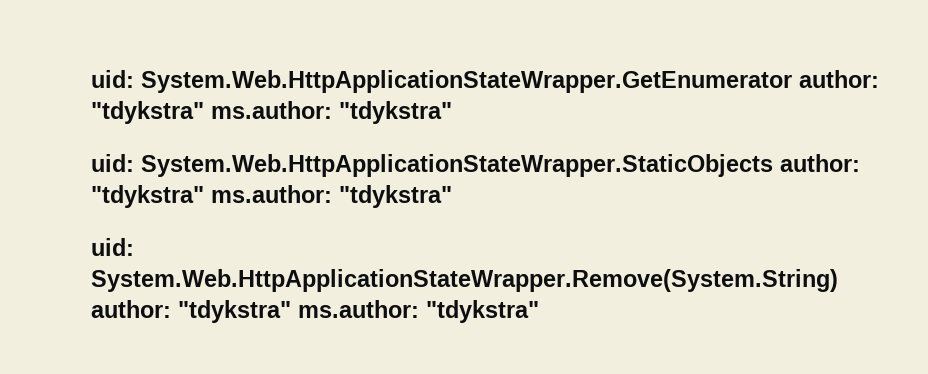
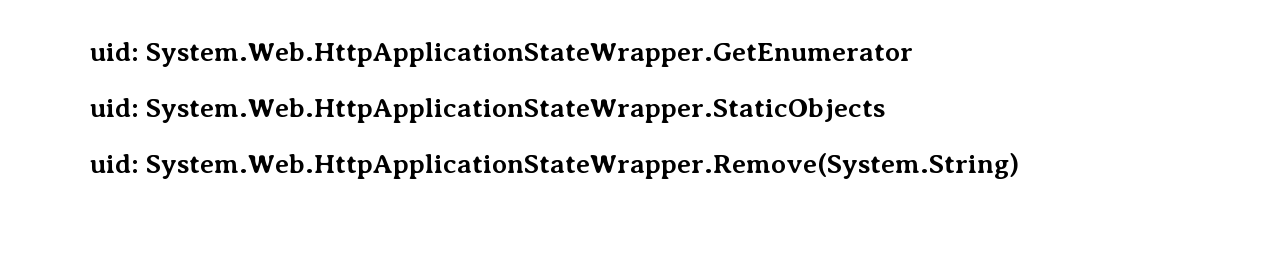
- uid: System.Web.HttpApplicationStateWrapper.GetEnumerator author: "tdykstra" ms.author: "tdykstra"
- uid: System.Web.HttpApplicationStateWrapper.StaticObjects author: "tdykstra" ms.author: "tdykstra"
- uid: System.Web.HttpApplicationStateWrapper.Remove(System.String) author: "tdykstra" ms.author: "tdykstra"
+ uid: System.Web.HttpApplicationStateWrapper.GetEnumerator
+ uid: System.Web.HttpApplicationStateWrapper.StaticObjects
+ uid: System.Web.HttpApplicationStateWrapper.Remove(System.String)

